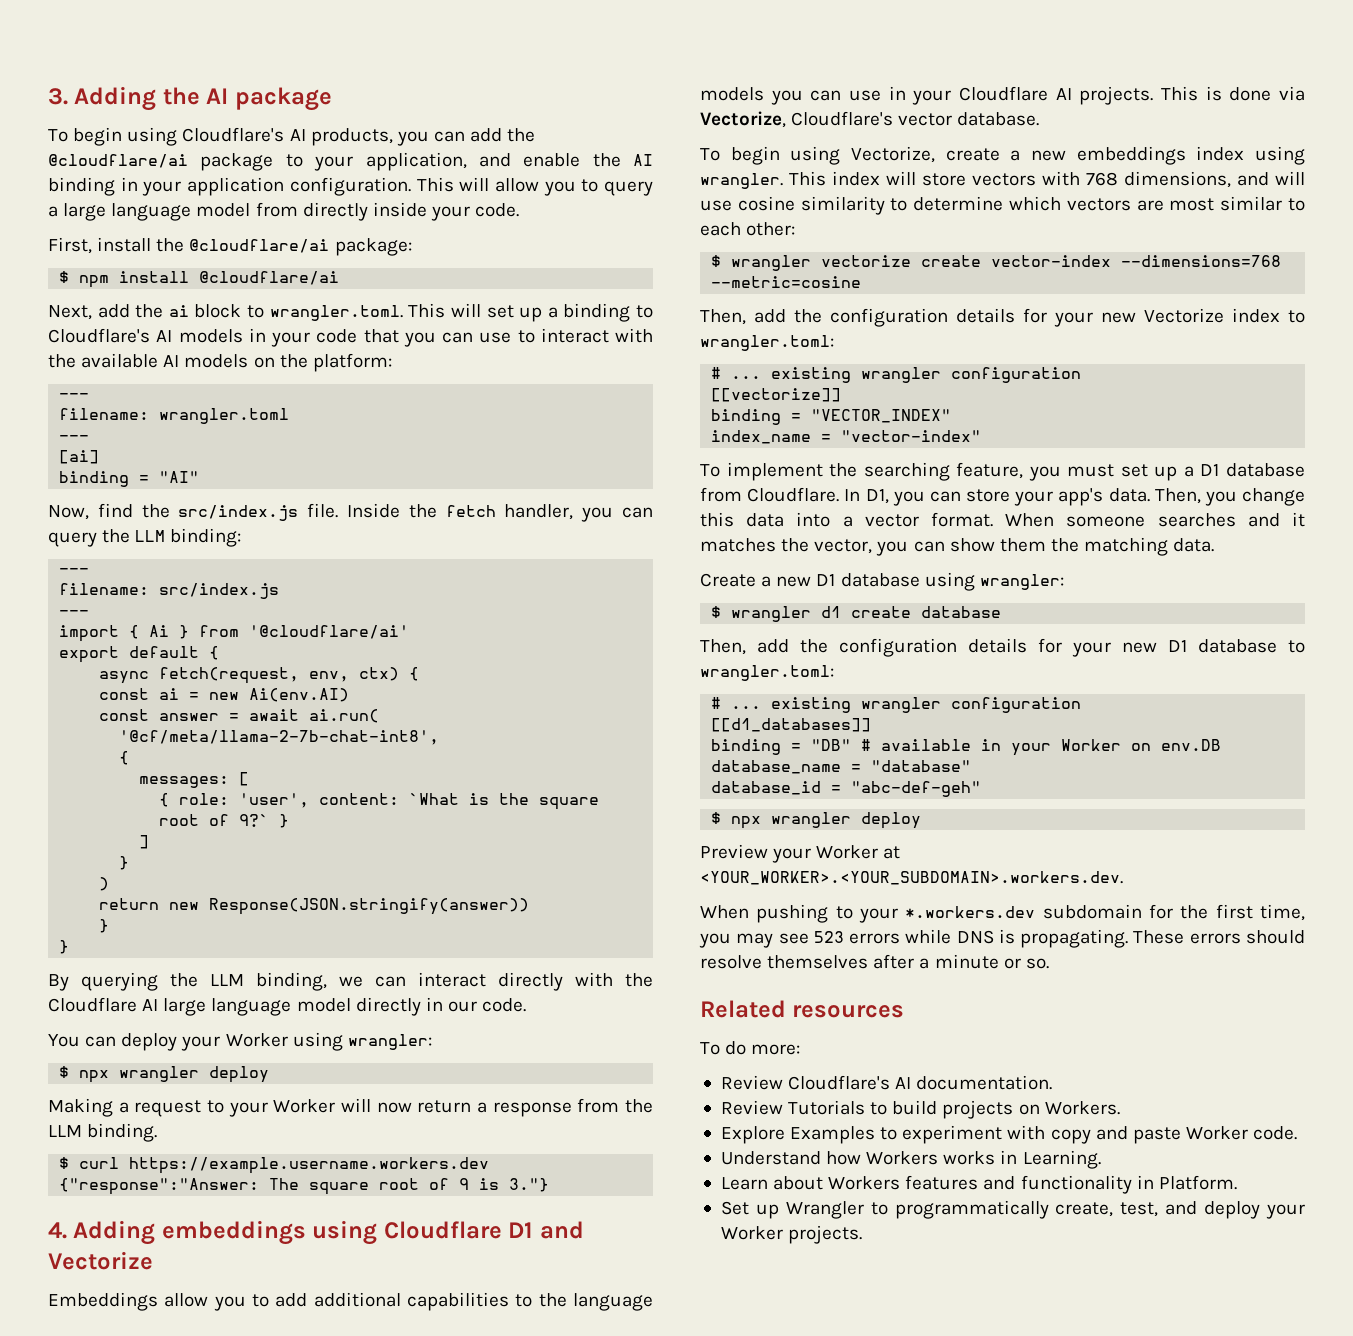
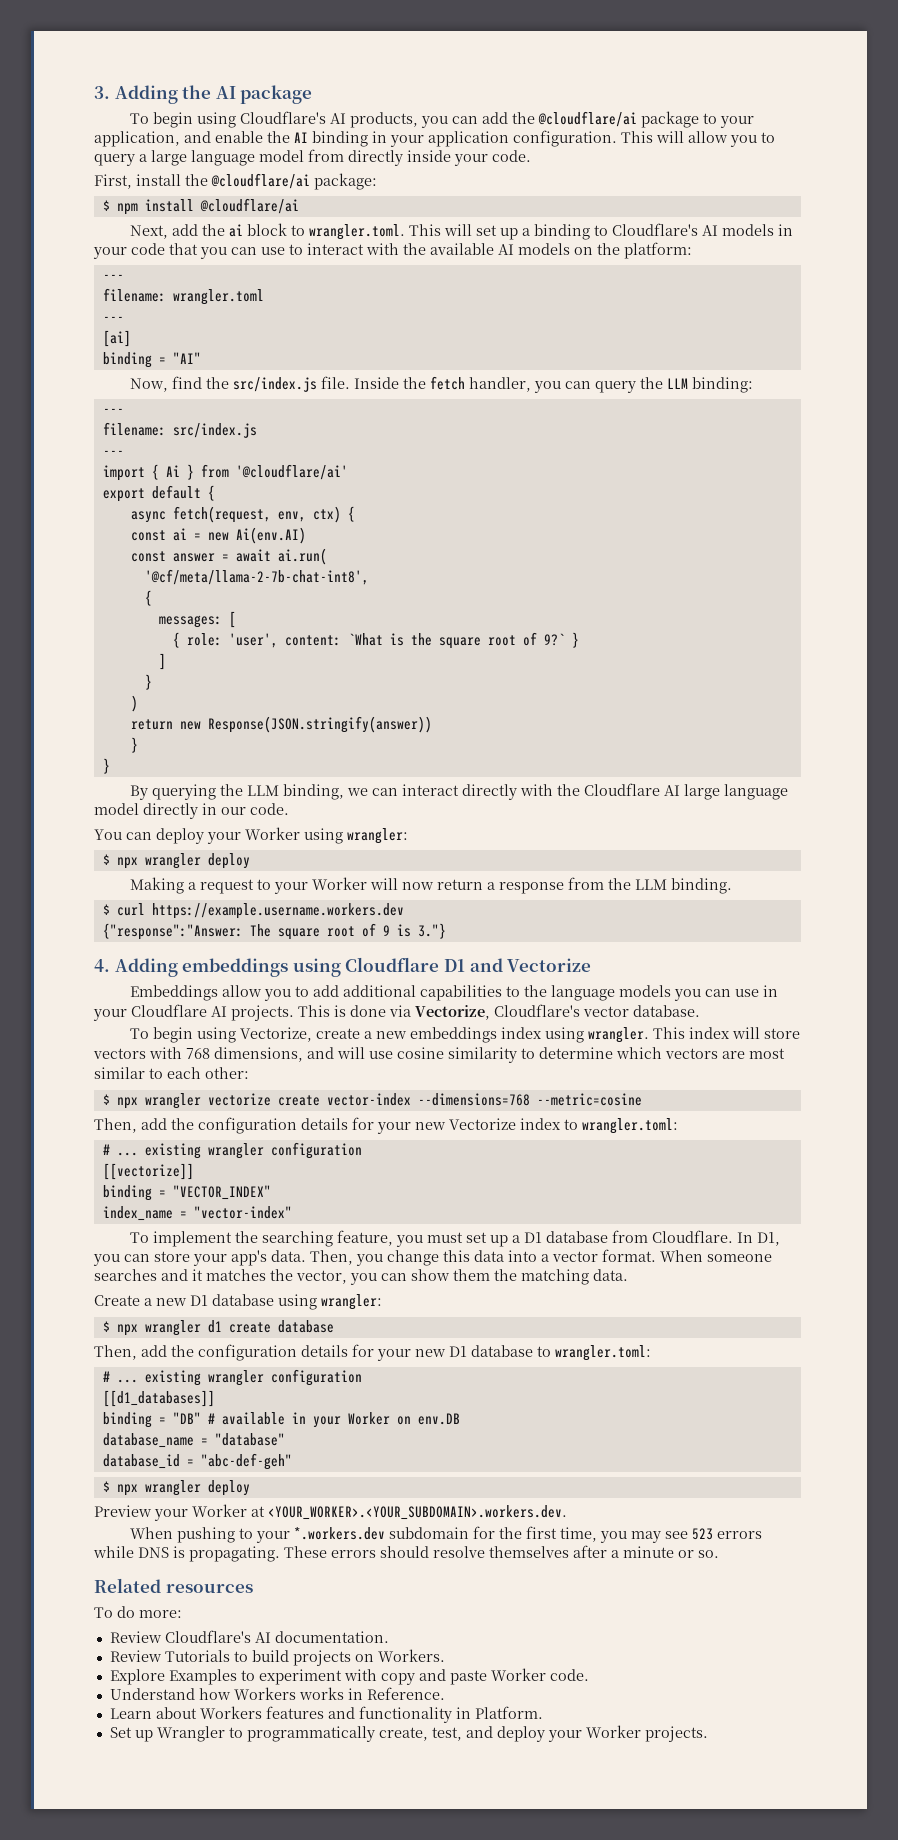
- $ wrangler vectorize create vector-index --dimensions=768 --metric=cosine
+ $ npx wrangler vectorize create vector-index --dimensions=768 --metric=cosine
- $ wrangler d1 create database
+ $ npx wrangler d1 create database
- Understand how Workers works in Learning.
+ Understand how Workers works in Reference.

